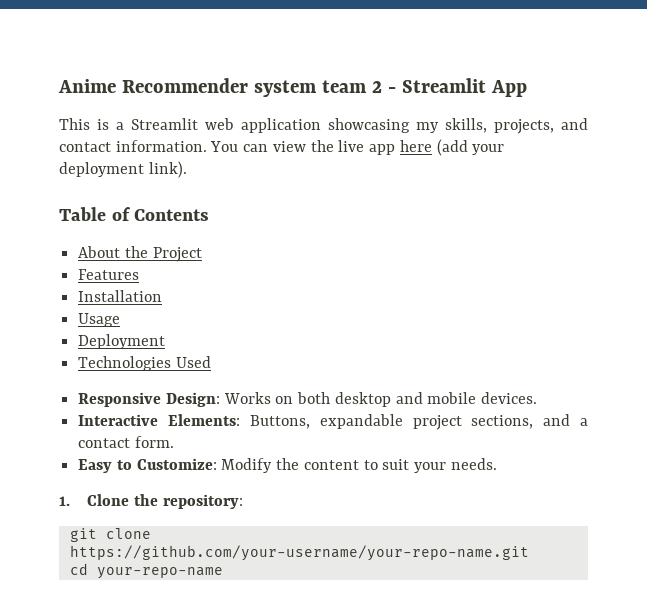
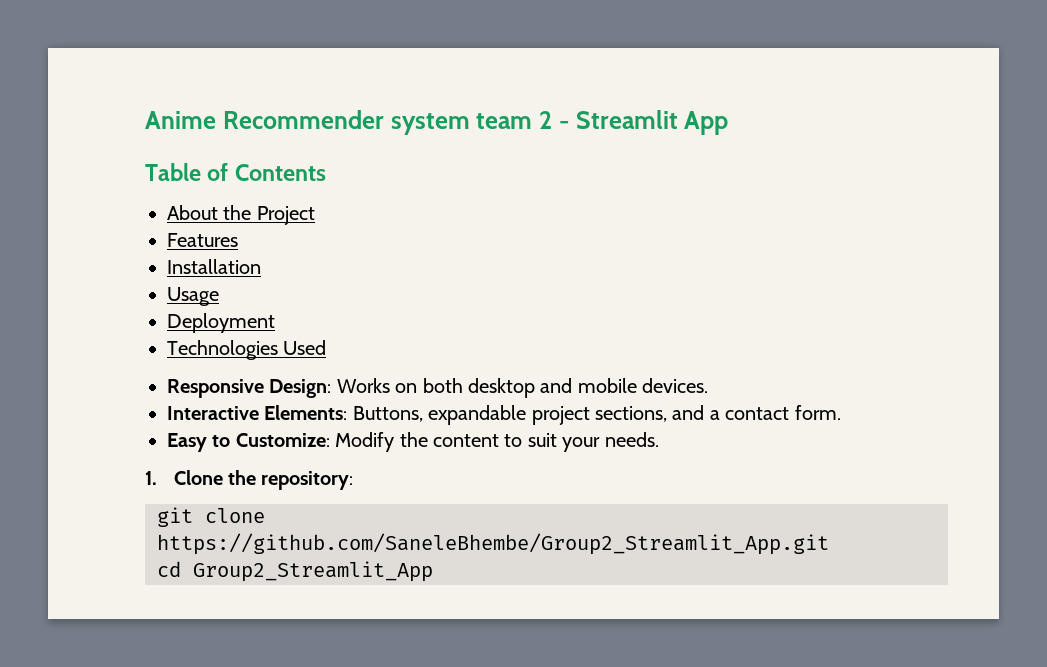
- This is a Streamlit web application showcasing my skills, projects, and contact information. You can view the live app here (add your deployment link).
- git clone https://github.com/your-username/your-repo-name.git
+ git clone https://github.com/SaneleBhembe/Group2_Streamlit_App.git
- cd your-repo-name
+ cd Group2_Streamlit_App

